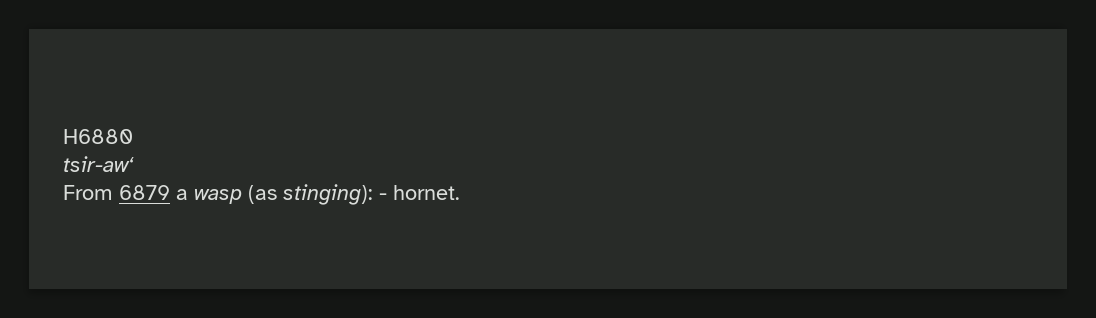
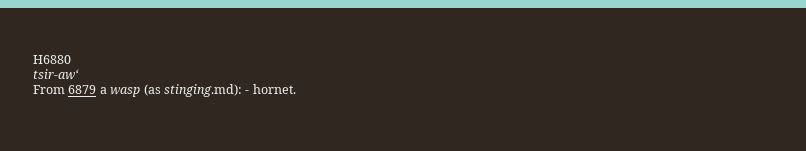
- From 6879 a wasp (as stinging): - hornet.
+ From 6879 a wasp (as stinging.md): - hornet.

